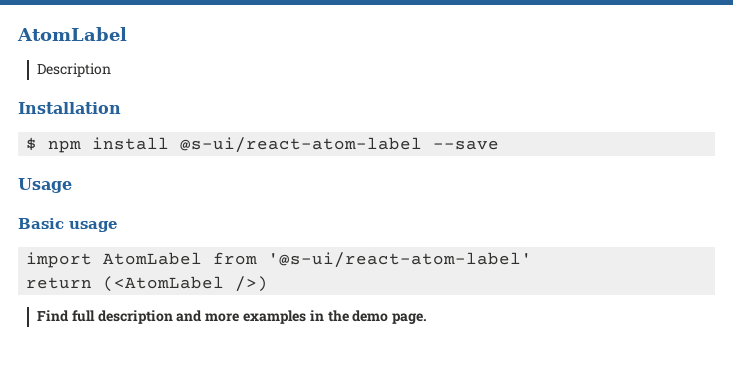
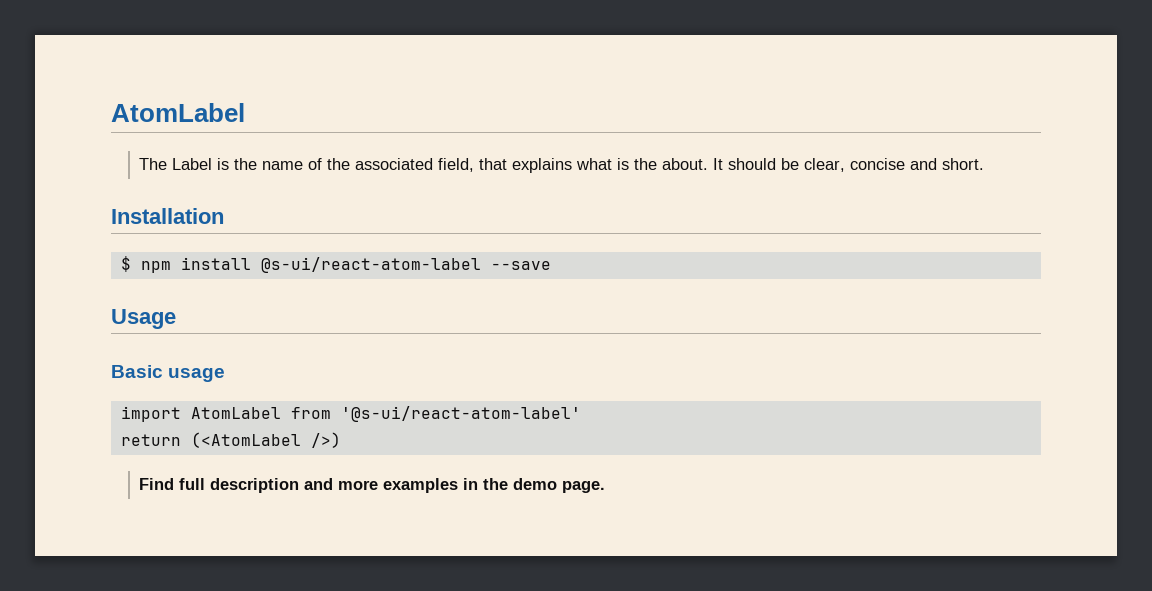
- Description
+ The Label is the name of the associated field, that explains what is the about. It should be clear, concise and short.

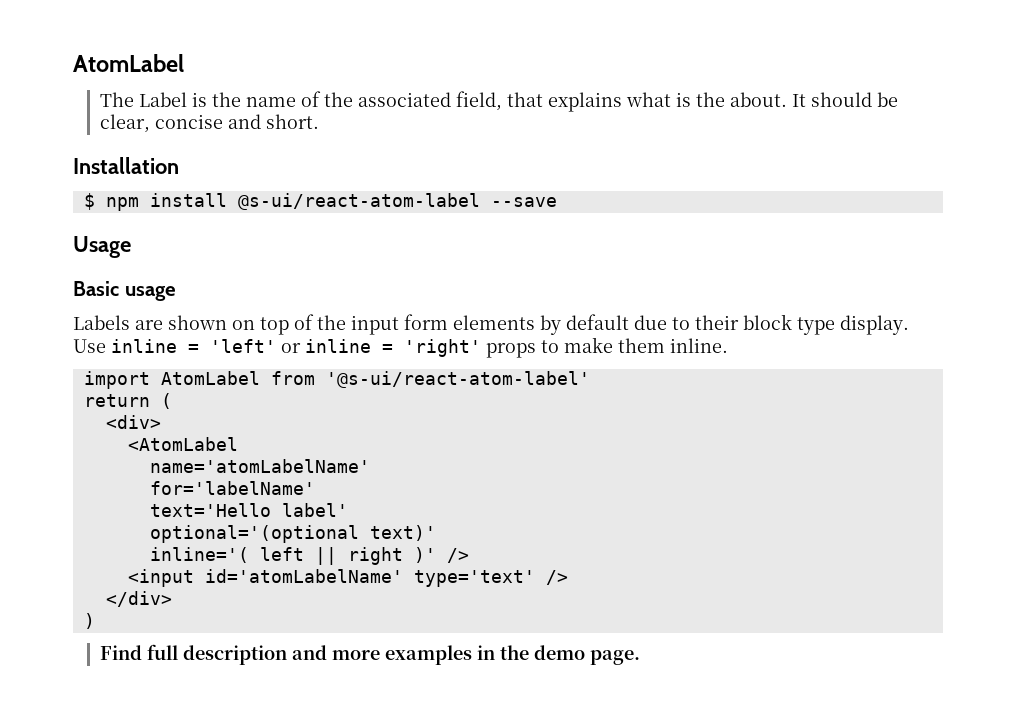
+ Labels are shown on top of the input form elements by default due to their block type display. Use inline = 'left' or inline = 'right' props to make them inline.
- return (<AtomLabel />)
+ return (
+ <div>
+ <AtomLabel
+ name='atomLabelName'
+ for='labelName'
+ text='Hello label'
+ optional='(optional text)'
+ inline='( left || right )' />
+ <input id='atomLabelName' type='text' />
+ </div>
+ )

